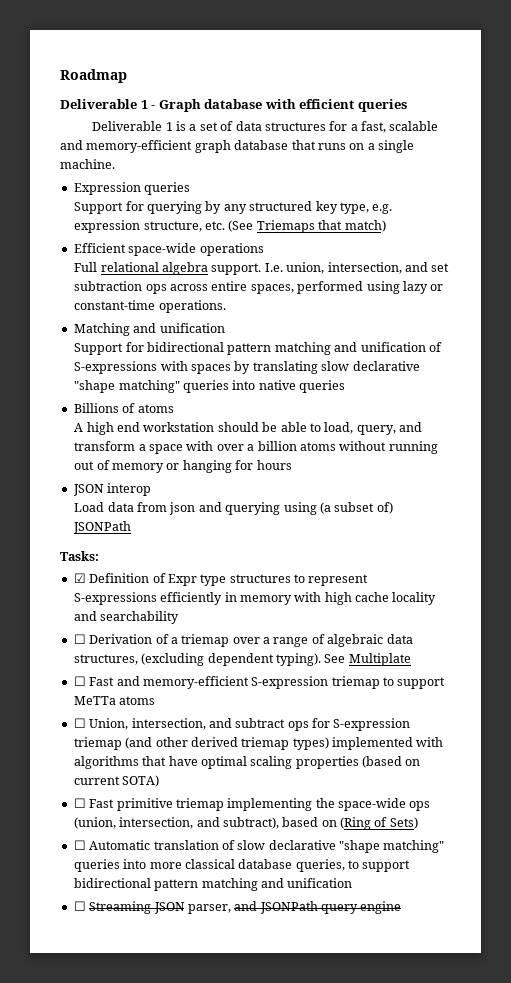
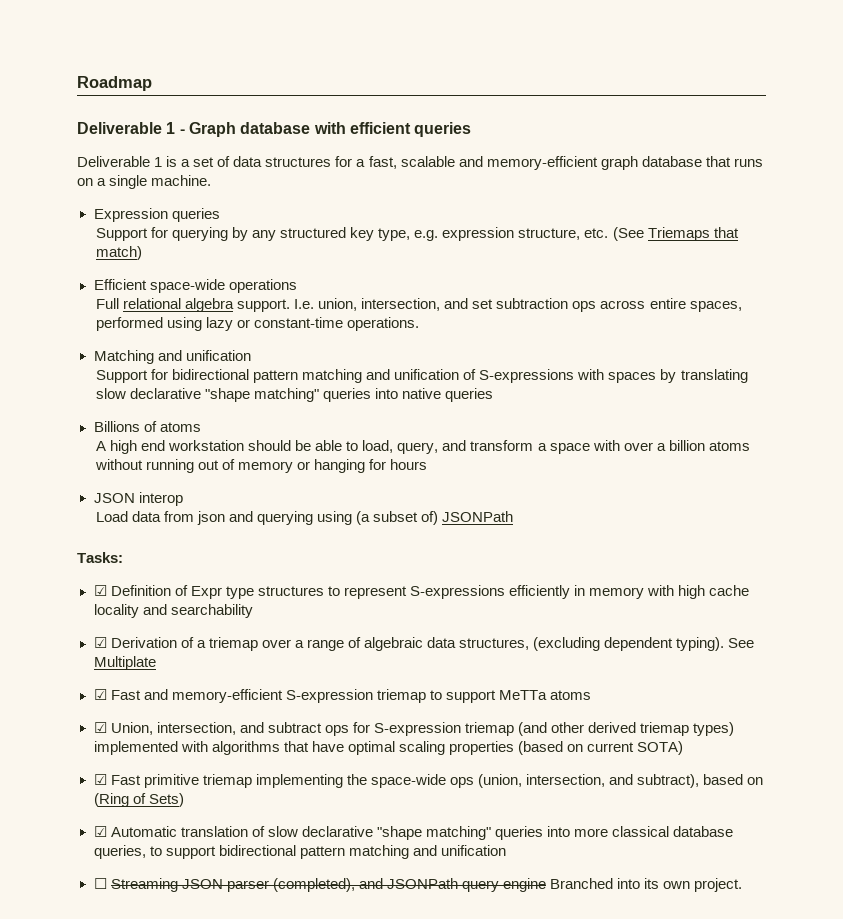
- ☐ Derivation of a triemap over a range of algebraic data structures, (excluding dependent typing).
+ ☑ Derivation of a triemap over a range of algebraic data structures, (excluding dependent typing).
- ☐ Fast and memory-efficient S-expression triemap to support MeTTa atoms
+ ☑ Fast and memory-efficient S-expression triemap to support MeTTa atoms
- ☐ Union, intersection, and subtract ops for S-expression triemap (and other derived triemap types) implemented with algorithms that have optimal scaling properties (based on current SOTA)
+ ☑ Union, intersection, and subtract ops for S-expression triemap (and other derived triemap types) implemented with algorithms that have optimal scaling properties (based on current SOTA)
- ☐ Fast primitive triemap implementing the space-wide ops (union, intersection, and subtract), based on (Ring of Sets)
+ ☑ Fast primitive triemap implementing the space-wide ops (union, intersection, and subtract), based on (Ring of Sets)
- ☐ Automatic translation of slow declarative "shape matching" queries into more classical database queries, to support bidirectional pattern matching and unification
+ ☑ Automatic translation of slow declarative "shape matching" queries into more classical database queries, to support bidirectional pattern matching and unification
- ☐ Streaming JSON parser, and JSONPath query engine
+ ☐ Streaming JSON parser (completed), and JSONPath query engine Branched into its own project.

